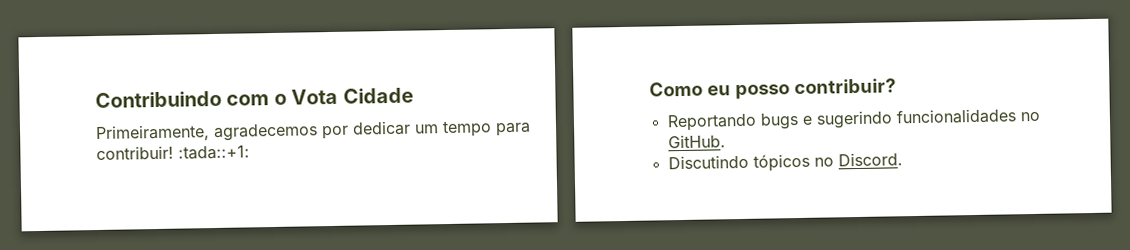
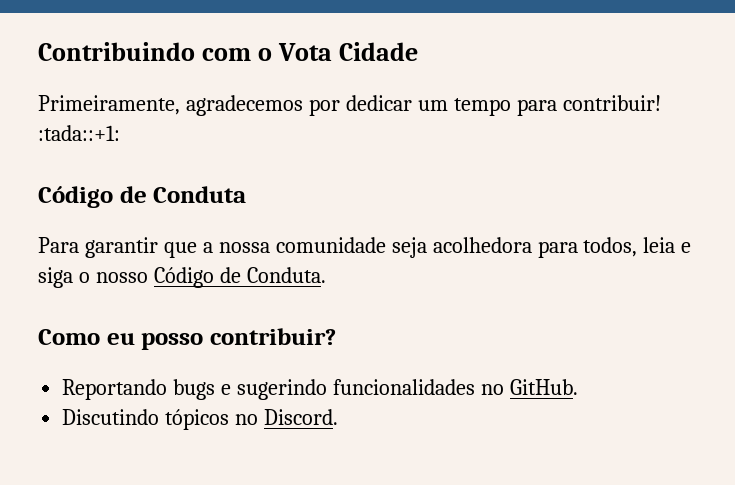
+ Código de Conduta
+ Para garantir que a nossa comunidade seja acolhedora para todos, leia e siga o nosso Código de Conduta.

